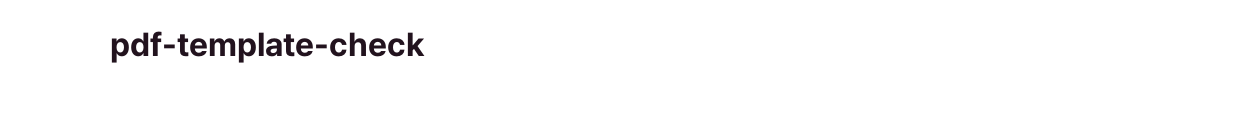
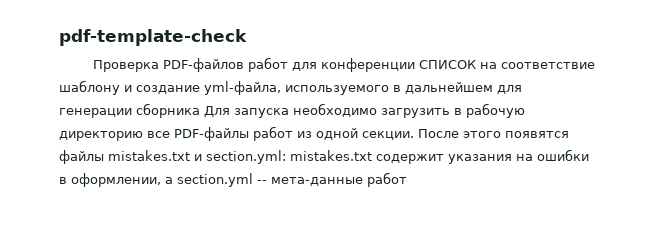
+ Проверка PDF-файлов работ для конференции СПИСОК на соответствие шаблону и создание yml-файла, используемого в дальнейшем для генерации сборника Для запуска необходимо загрузить в рабочую директорию все PDF-файлы работ из одной секции. После этого появятся файлы mistakes.txt и section.yml: mistakes.txt содержит указания на ошибки в оформлении, а section.yml -- мета-данные работ

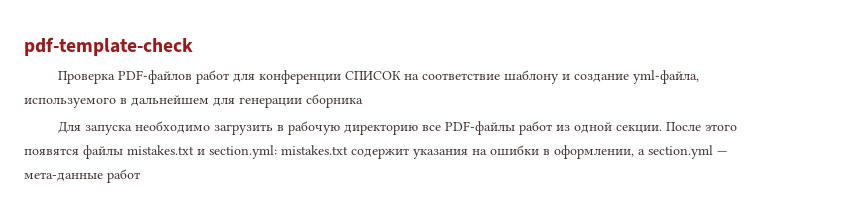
- Проверка PDF-файлов работ для конференции СПИСОК на соответствие шаблону и создание yml-файла, используемого в дальнейшем для генерации сборника Для запуска необходимо загрузить в рабочую директорию все PDF-файлы работ из одной секции.
+ Проверка PDF-файлов работ для конференции СПИСОК на соответствие шаблону и создание yml-файла, используемого в дальнейшем для генерации сборника
+ Для запуска необходимо загрузить в рабочую директорию все PDF-файлы работ из одной секции.
- После этого появятся файлы mistakes.txt и section.yml: mistakes.txt содержит указания на ошибки в оформлении, а section.yml -- мета-данные работ
+ После этого появятся файлы mistakes.txt и section.yml: mistakes.txt содержит указания на ошибки в оформлении, а section.yml — мета-данные работ

